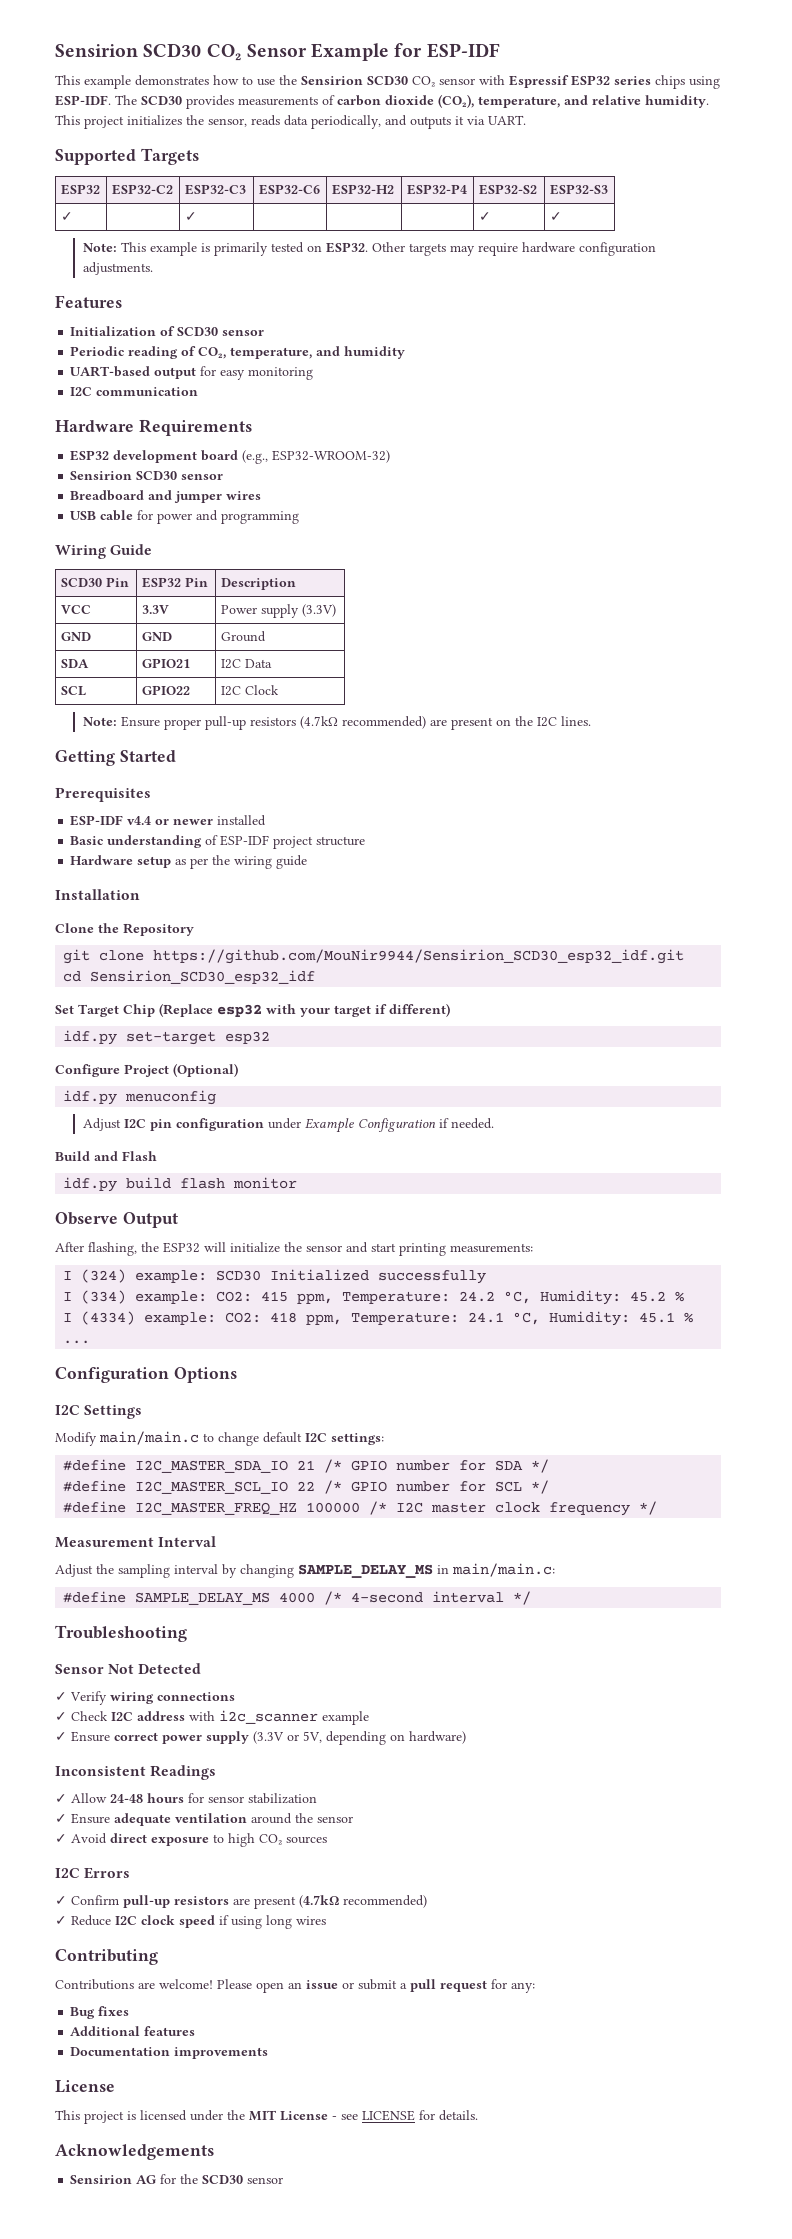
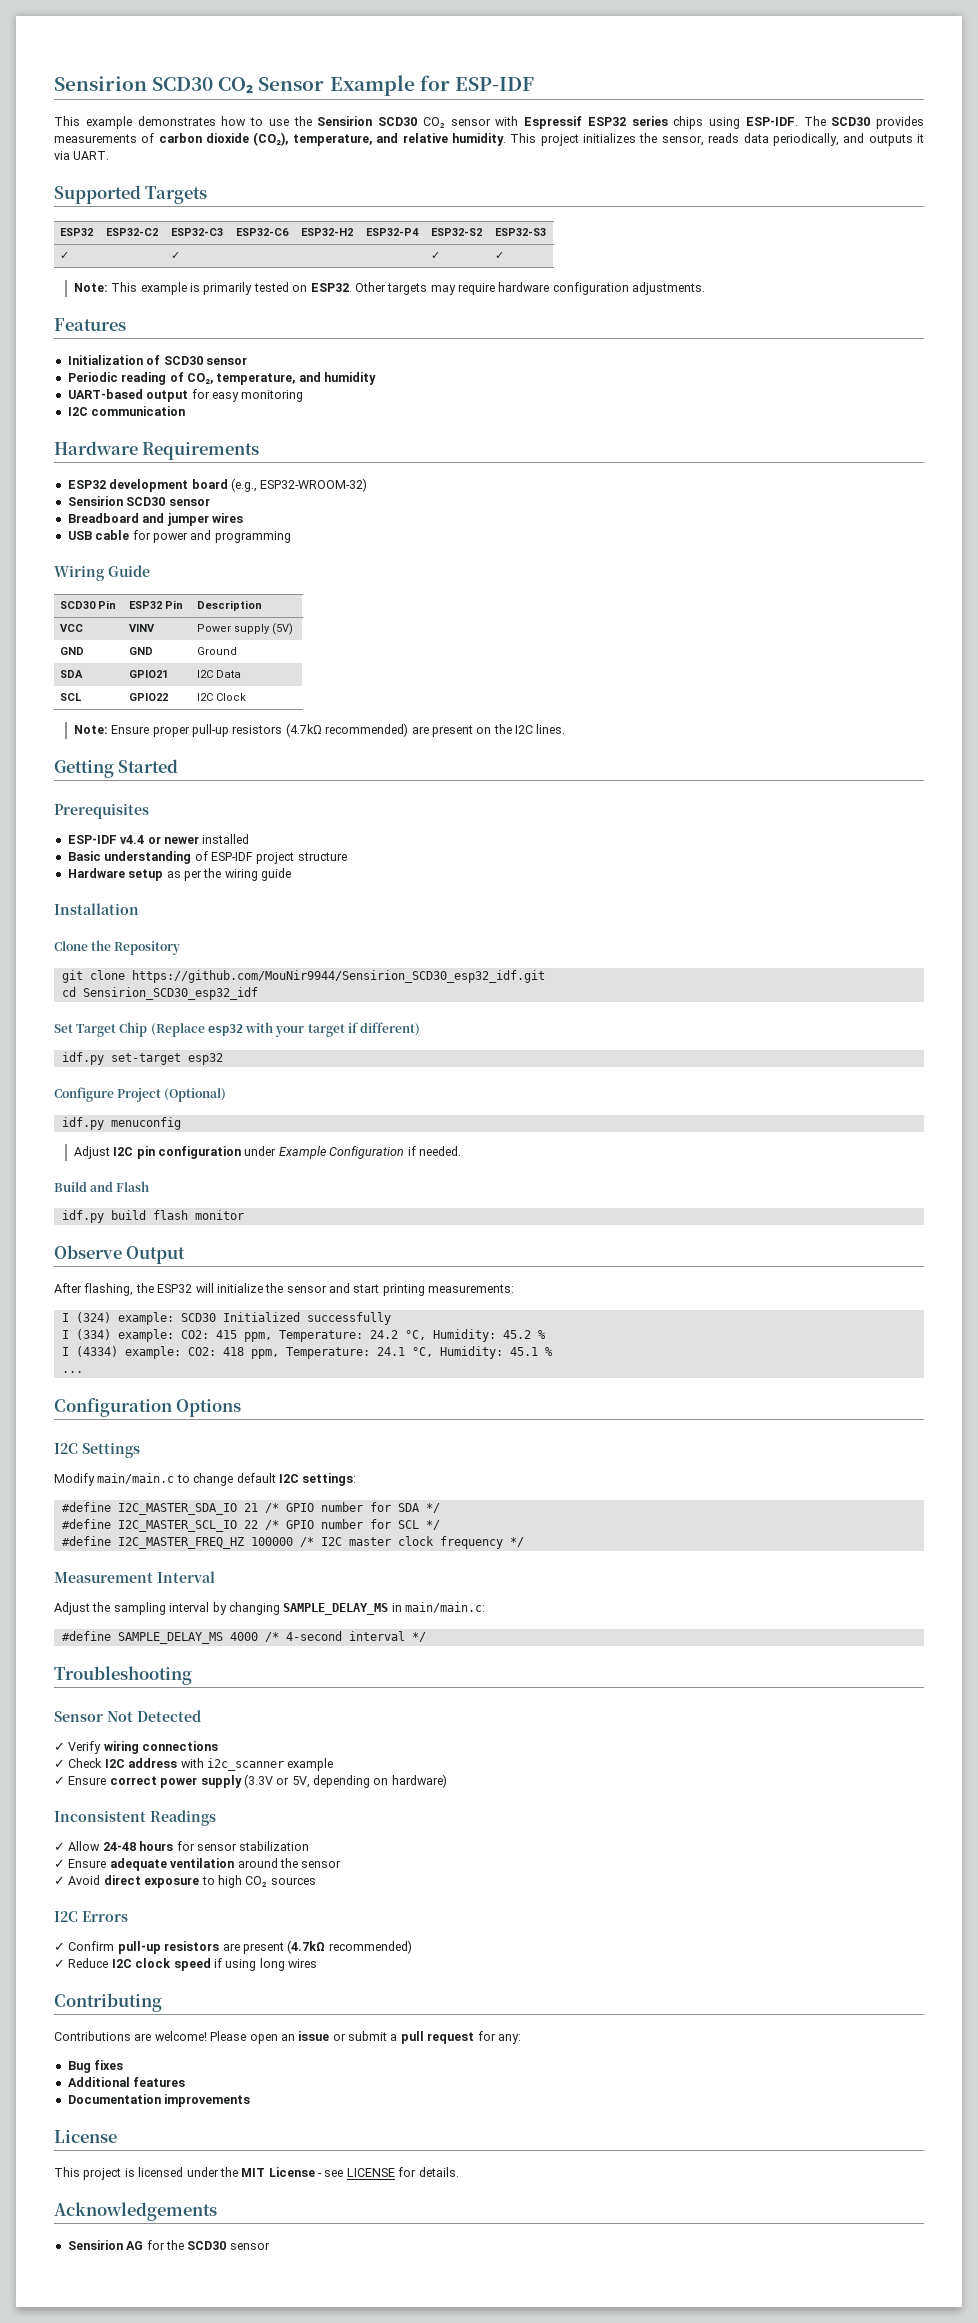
- VCC | 3.3V | Power supply (3.3V)
+ VCC | VINV | Power supply (5V)

